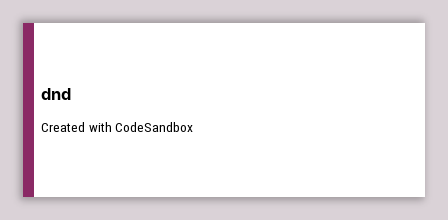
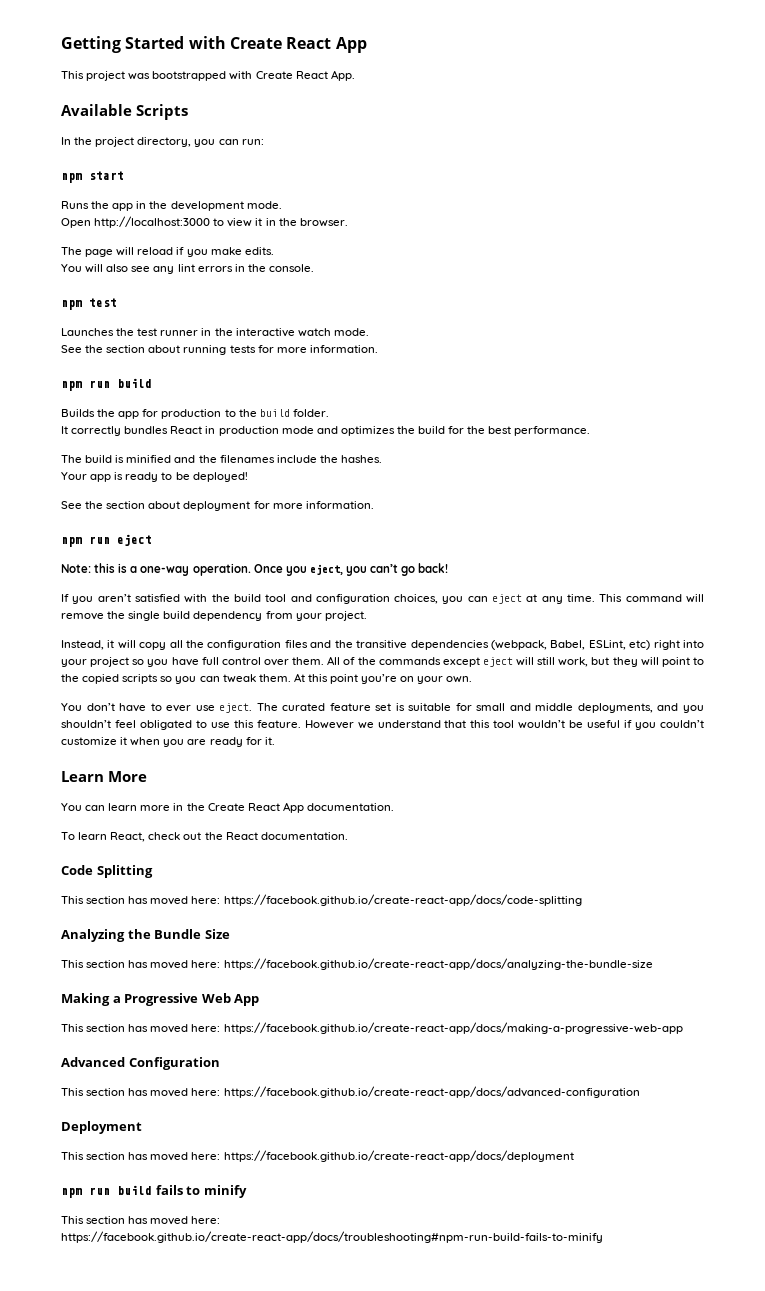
- dnd
- Created with CodeSandbox
+ Getting Started with Create React App
+ This project was bootstrapped with Create React App.
+ Available Scripts
+ In the project directory, you can run:
+ npm start
+ Runs the app in the development mode.
+ Open http://localhost:3000 to view it in the browser.
+ The page will reload if you make edits.
+ You will also see any lint errors in the console.
+ npm test
+ Launches the test runner in the interactive watch mode.
+ See the section about running tests for more information.
+ npm run build
+ Builds the app for production to the build folder.
+ It correctly bundles React in production mode and optimizes the build for the best performance.
+ The build is minified and the filenames include the hashes.
+ Your app is ready to be deployed!
+ See the section about deployment for more information.
+ npm run eject
+ Note: this is a one-way operation. Once you eject, you can’t go back!
+ If you aren’t satisfied with the build tool and configuration choices, you can eject at any time. This command will remove the single build dependency from your project.
+ Instead, it will copy all the configuration files and the transitive dependencies (webpack, Babel, ESLint, etc) right into your project so you have full control over them. All of the commands except eject will still work, but they will point to the copied scripts so you can tweak them. At this point you’re on your own.
+ You don’t have to ever use eject. The curated feature set is suitable for small and middle deployments, and you shouldn’t feel obligated to use this feature. However we understand that this tool wouldn’t be useful if you couldn’t customize it when you are ready for it.
+ Learn More
+ You can learn more in the Create React App documentation.
+ To learn React, check out the React documentation.
+ Code Splitting
+ This section has moved here: https://facebook.github.io/create-react-app/docs/code-splitting
+ Analyzing the Bundle Size
+ This section has moved here: https://facebook.github.io/create-react-app/docs/analyzing-the-bundle-size
+ Making a Progressive Web App
+ This section has moved here: https://facebook.github.io/create-react-app/docs/making-a-progressive-web-app
+ Advanced Configuration
+ This section has moved here: https://facebook.github.io/create-react-app/docs/advanced-configuration
+ Deployment
+ This section has moved here: https://facebook.github.io/create-react-app/docs/deployment
+ npm run build fails to minify
+ This section has moved here: https://facebook.github.io/create-react-app/docs/troubleshooting#npm-run-build-fails-to-minify

